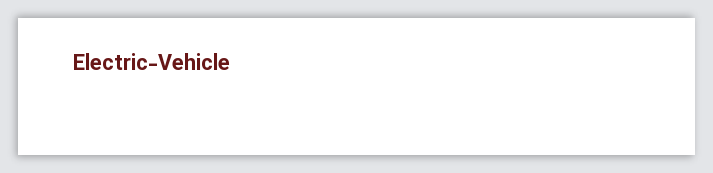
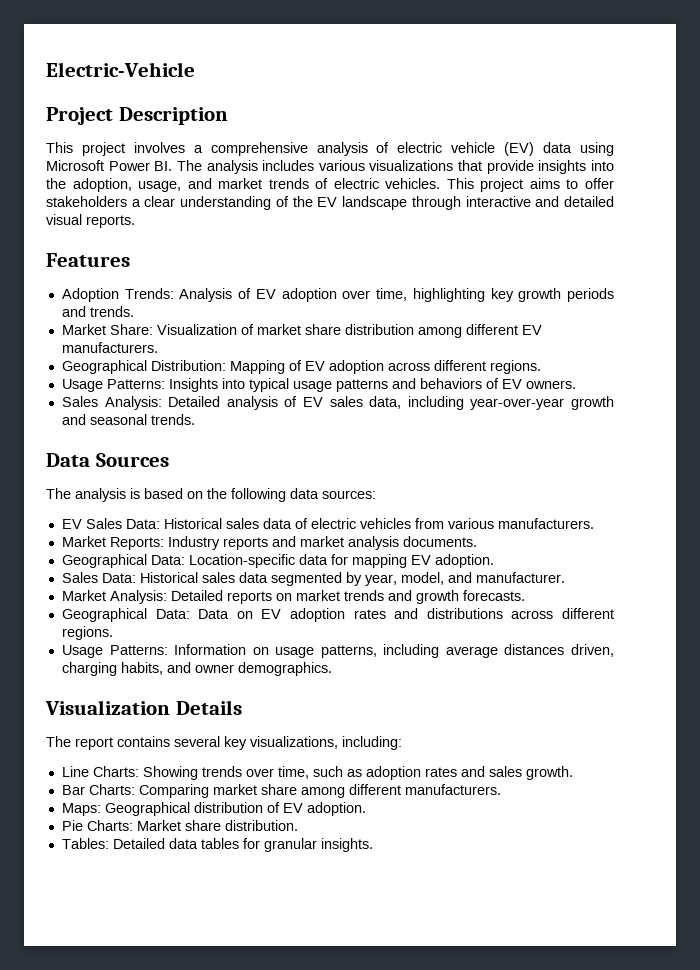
+ Project Description
+ This project involves a comprehensive analysis of electric vehicle (EV) data using Microsoft Power BI. The analysis includes various visualizations that provide insights into the adoption, usage, and market trends of electric vehicles. This project aims to offer stakeholders a clear understanding of the EV landscape through interactive and detailed visual reports.
+ Features
+ Adoption Trends: Analysis of EV adoption over time, highlighting key growth periods and trends.
+ Market Share: Visualization of market share distribution among different EV manufacturers.
+ Geographical Distribution: Mapping of EV adoption across different regions.
+ Usage Patterns: Insights into typical usage patterns and behaviors of EV owners.
+ Sales Analysis: Detailed analysis of EV sales data, including year-over-year growth and seasonal trends.
+ Data Sources
+ The analysis is based on the following data sources:
+ EV Sales Data: Historical sales data of electric vehicles from various manufacturers.
+ Market Reports: Industry reports and market analysis documents.
+ Geographical Data: Location-specific data for mapping EV adoption.
+ Sales Data: Historical sales data segmented by year, model, and manufacturer.
+ Market Analysis: Detailed reports on market trends and growth forecasts.
+ Geographical Data: Data on EV adoption rates and distributions across different regions.
+ Usage Patterns: Information on usage patterns, including average distances driven, charging habits, and owner demographics.
+ Visualization Details
+ The report contains several key visualizations, including:
+ Line Charts: Showing trends over time, such as adoption rates and sales growth.
+ Bar Charts: Comparing market share among different manufacturers.
+ Maps: Geographical distribution of EV adoption.
+ Pie Charts: Market share distribution.
+ Tables: Detailed data tables for granular insights.

